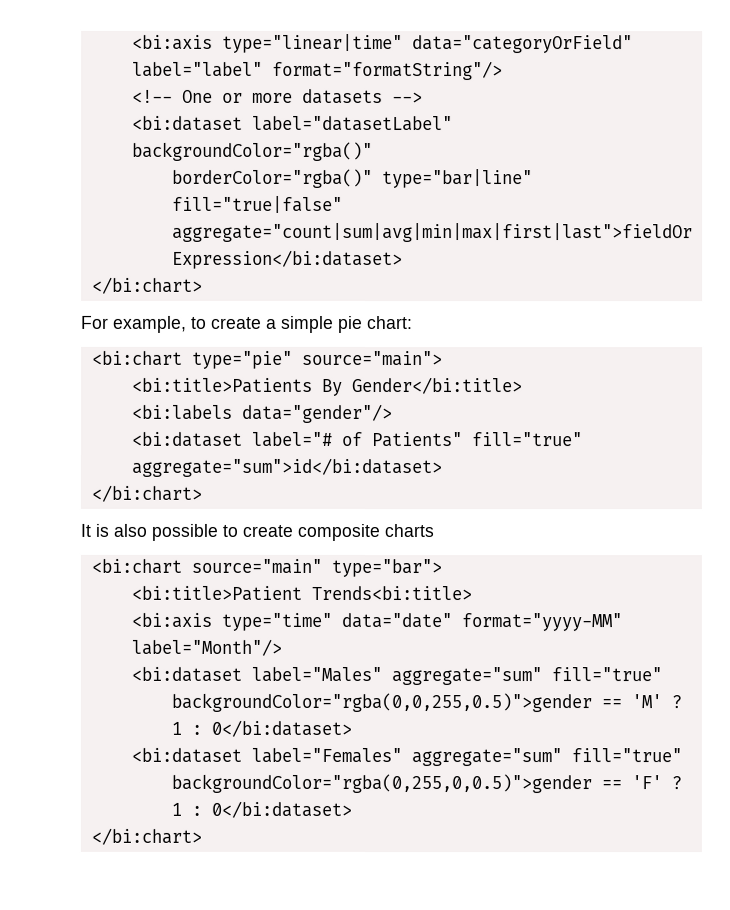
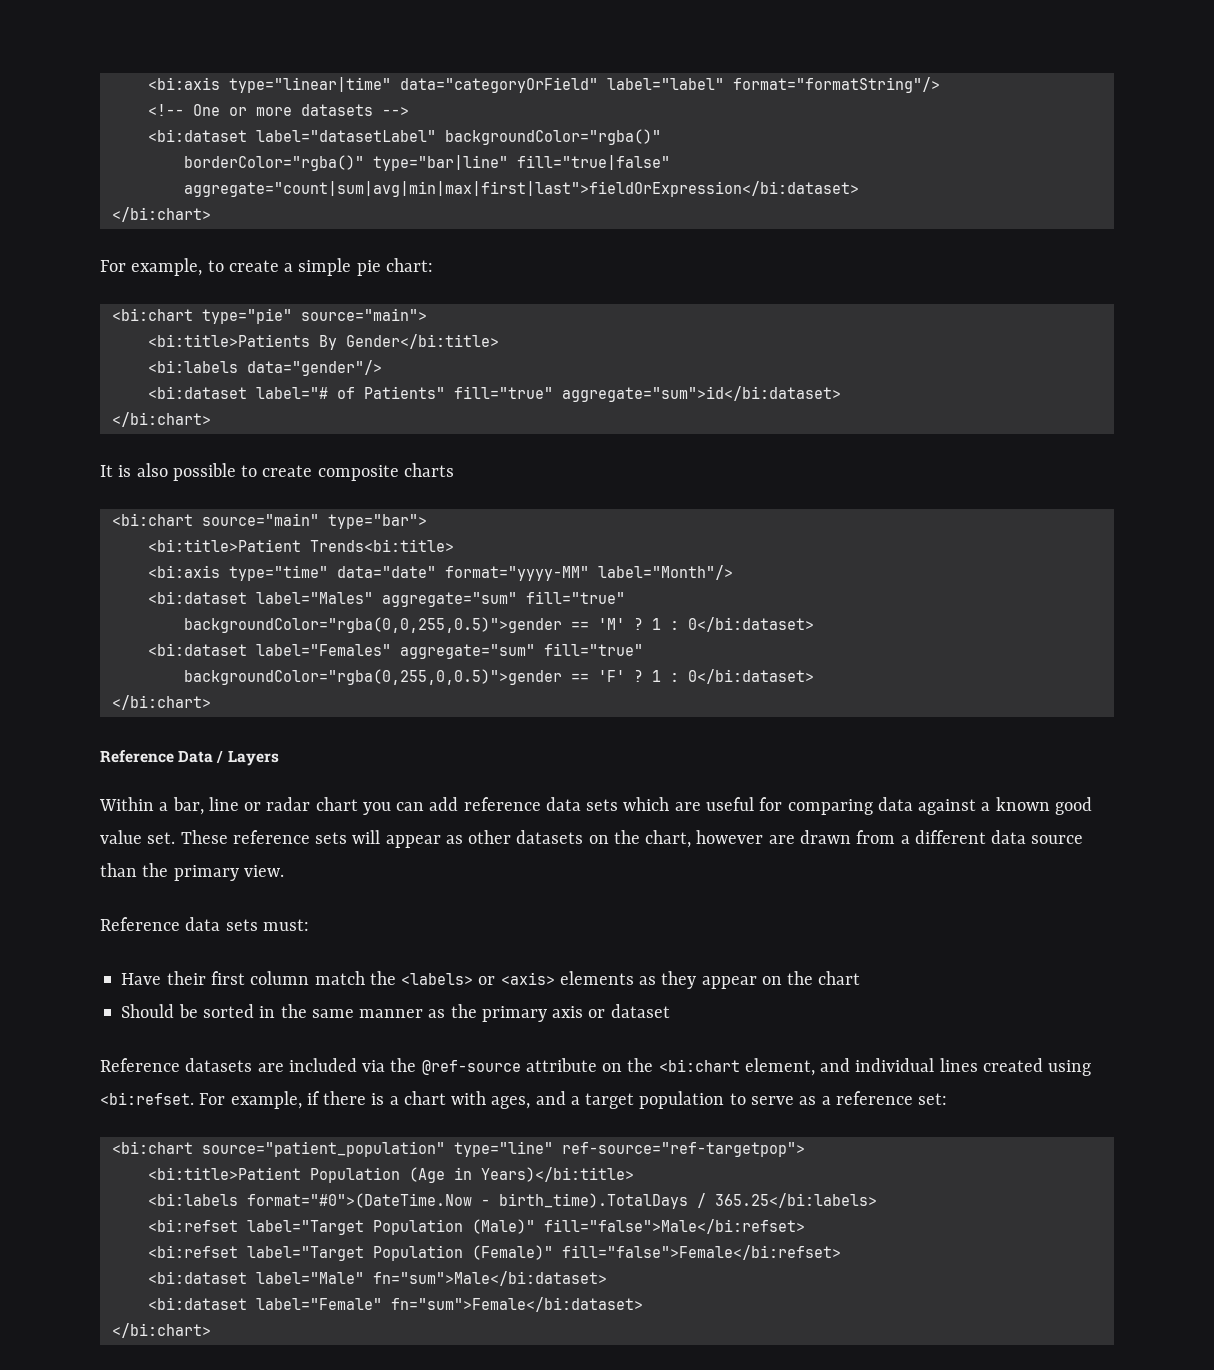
+ Reference Data / Layers
+ Within a bar, line or radar chart you can add reference data sets which are useful for comparing data against a known good value set. These reference sets will appear as other datasets on the chart, however are drawn from a different data source than the primary view.
+ Reference data sets must:
+ Have their first column match the <labels> or <axis> elements as they appear on the chart
+ Should be sorted in the same manner as the primary axis or dataset
+ Reference datasets are included via the @ref-source attribute on the <bi:chart element, and individual lines created using <bi:refset. For example, if there is a chart with ages, and a target population to serve as a reference set:
+ <bi:chart source="patient_population" type="line" ref-source="ref-targetpop">
+ <bi:title>Patient Population (Age in Years)</bi:title>
+ <bi:labels format="#0">(DateTime.Now - birth_time).TotalDays / 365.25</bi:labels>
+ <bi:refset label="Target Population (Male)" fill="false">Male</bi:refset>
+ <bi:refset label="Target Population (Female)" fill="false">Female</bi:refset>
+ <bi:dataset label="Male" fn="sum">Male</bi:dataset>
+ <bi:dataset label="Female" fn="sum">Female</bi:dataset>
+ </bi:chart>

